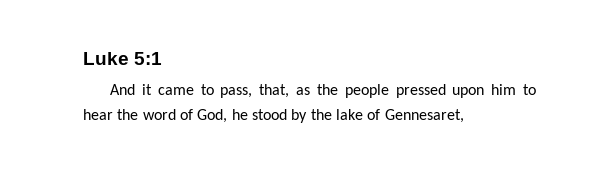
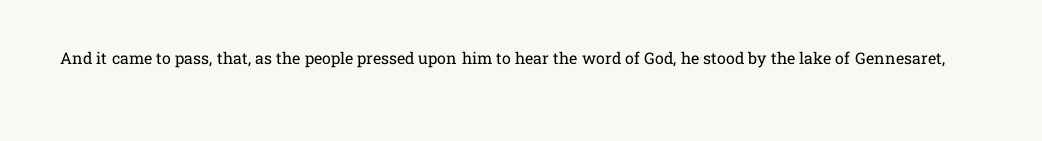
- Luke 5:1

